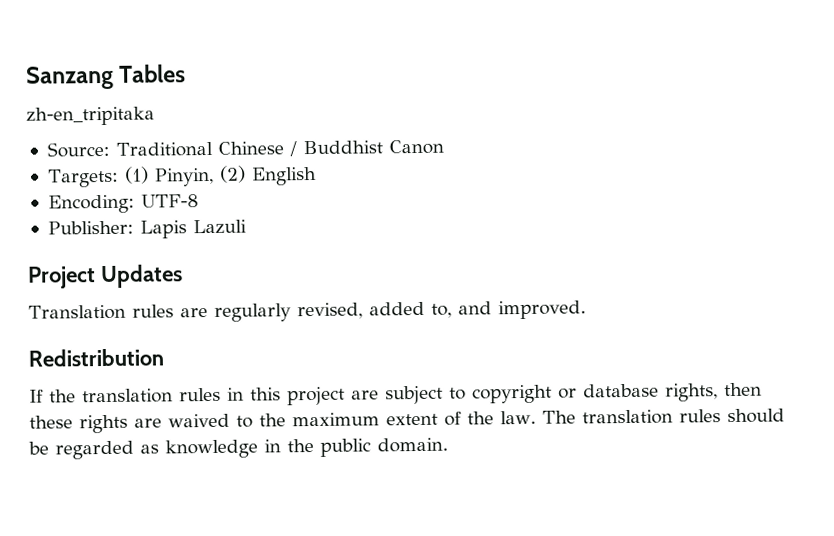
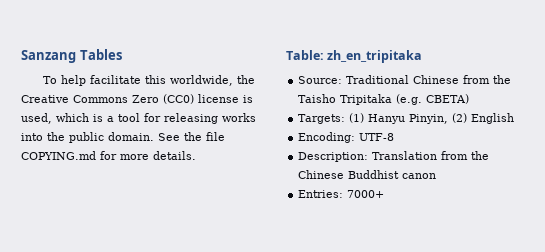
- zh-en_tripitaka
- Source: Traditional Chinese / Buddhist Canon
+ To help facilitate this worldwide, the Creative Commons Zero (CC0) license is used, which is a tool for releasing works into the public domain. See the file COPYING.md for more details.
+ Table: zh_en_tripitaka
+ Source: Traditional Chinese from the Taisho Tripitaka (e.g. CBETA)
- Targets: (1) Pinyin, (2) English
+ Targets: (1) Hanyu Pinyin, (2) English
- Publisher: Lapis Lazuli
- Project Updates
- Translation rules are regularly revised, added to, and improved.
- Redistribution
- If the translation rules in this project are subject to copyright or database rights, then these rights are waived to the maximum extent of the law. The translation rules should be regarded as knowledge in the public domain.
+ Description: Translation from the Chinese Buddhist canon
+ Entries: 7000+

